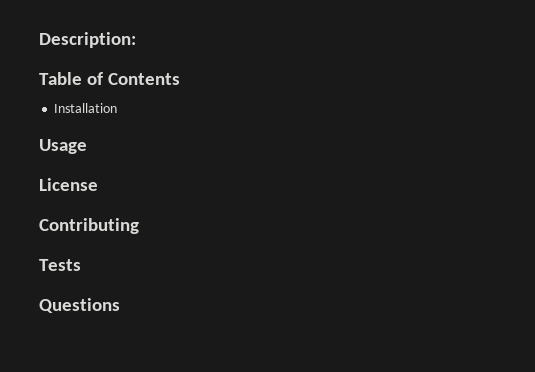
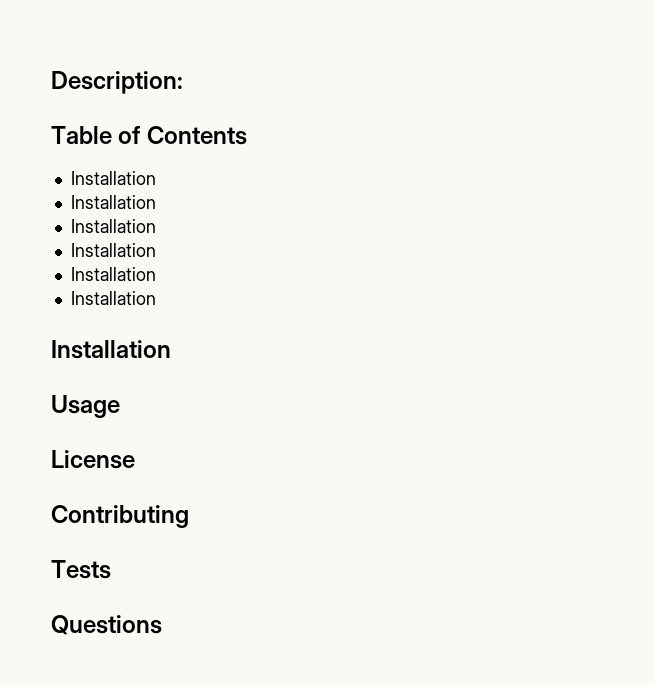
  Table of Contents
+ Installation
+ Installation
+ Installation
+ Installation
+ Installation
+ Installation

